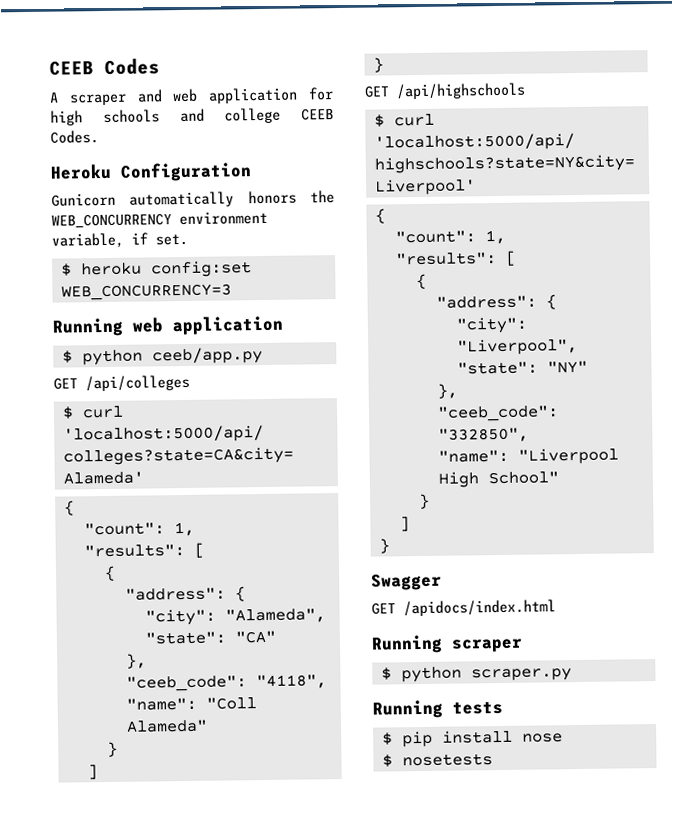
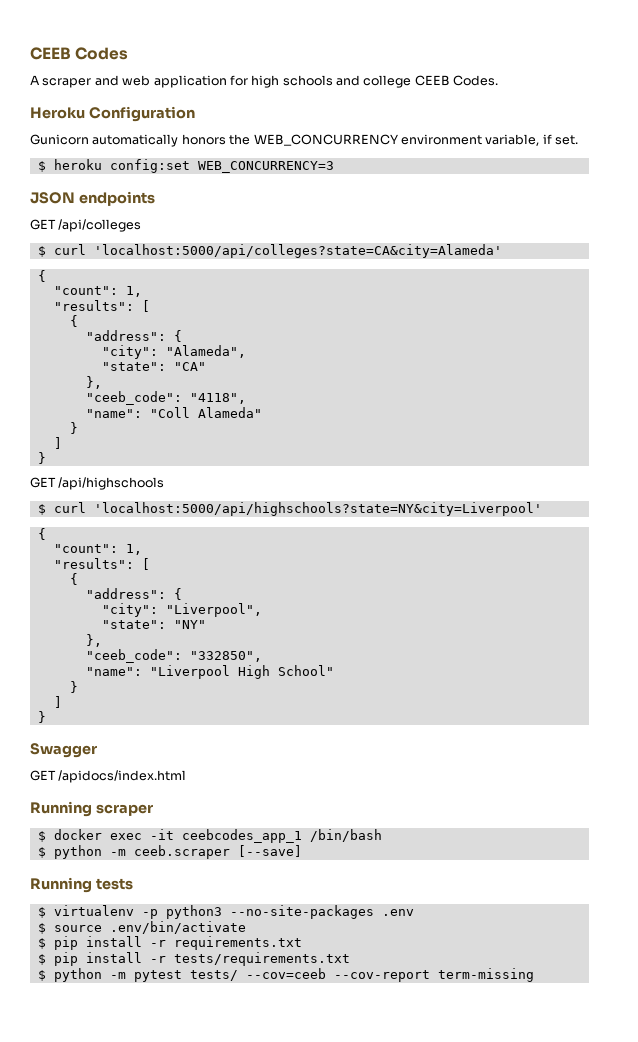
- Running web application
- $ python ceeb/app.py
+ JSON endpoints
- $ python scraper.py
+ $ docker exec -it ceebcodes_app_1 /bin/bash
+ $ python -m ceeb.scraper [--save]
- $ pip install nose
- $ nosetests
+ $ virtualenv -p python3 --no-site-packages .env
+ $ source .env/bin/activate
+ $ pip install -r requirements.txt
+ $ pip install -r tests/requirements.txt
+ $ python -m pytest tests/ --cov=ceeb --cov-report term-missing

